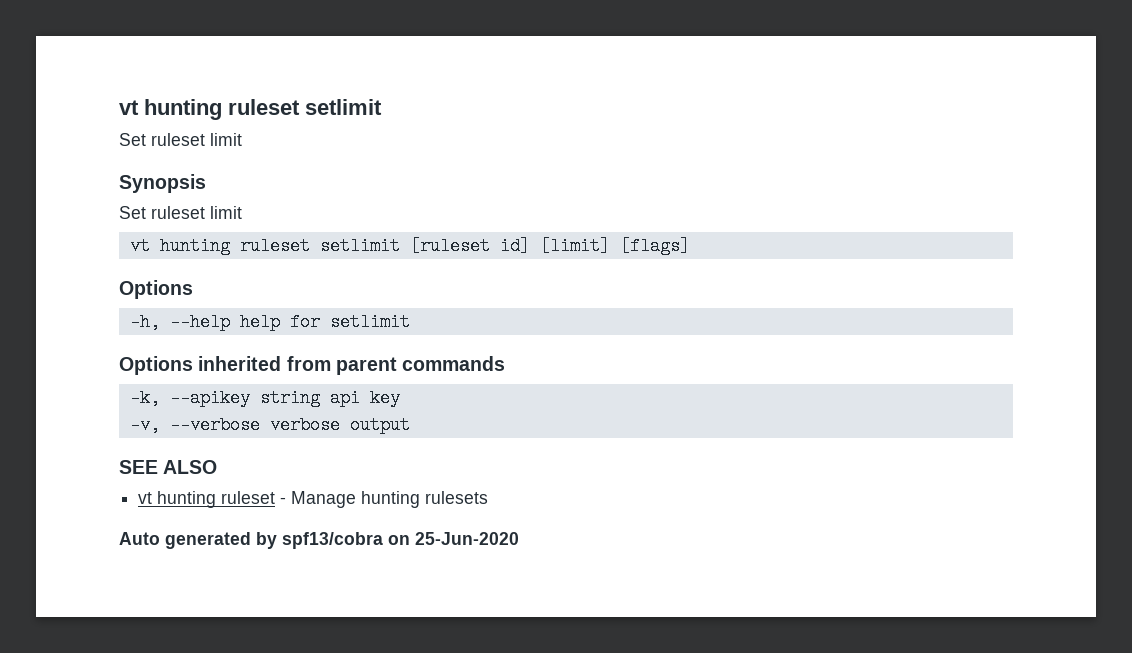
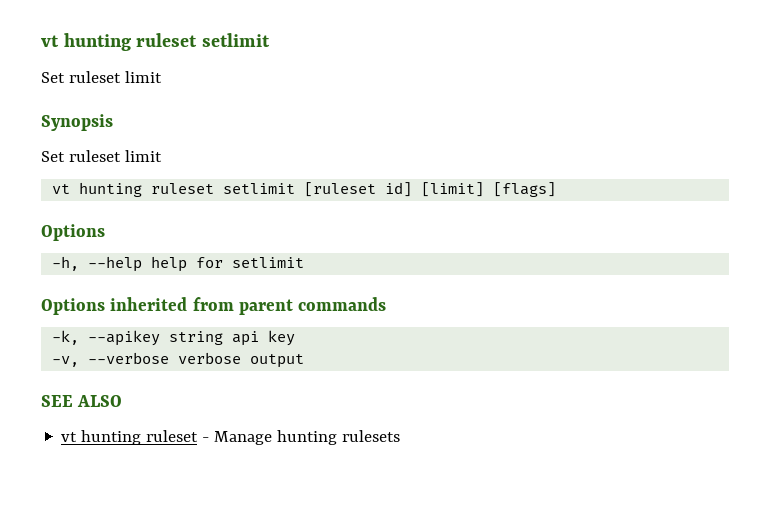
- Auto generated by spf13/cobra on 25-Jun-2020

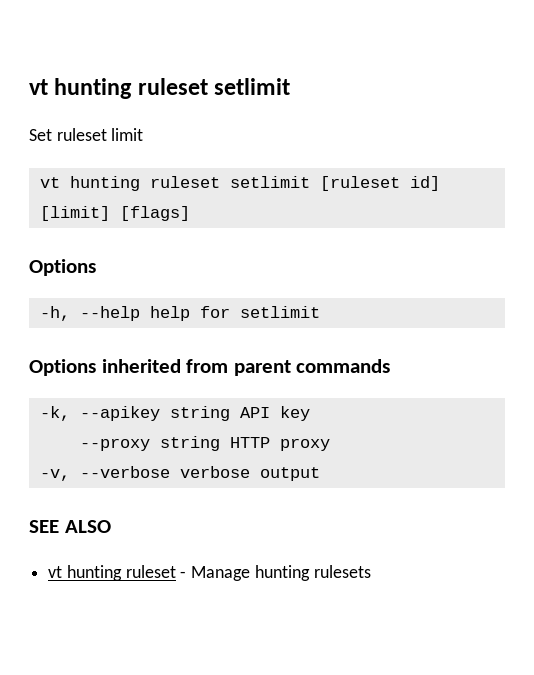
- Synopsis
- Set ruleset limit
- -k, --apikey string api key
+ -k, --apikey string API key
+ --proxy string HTTP proxy

